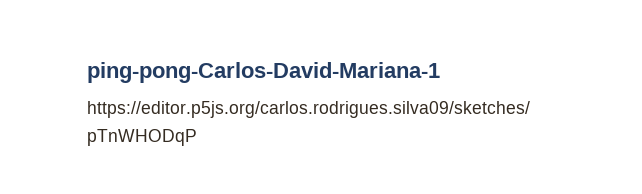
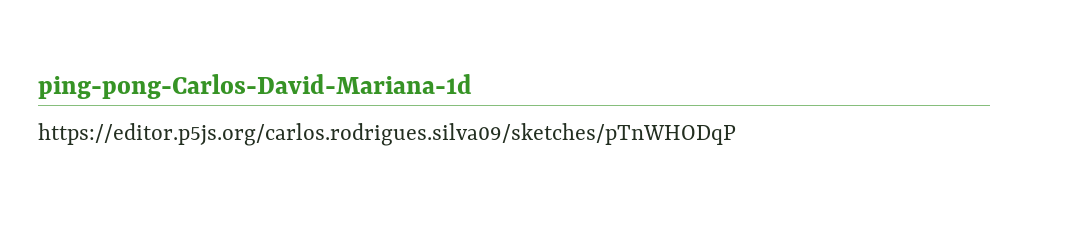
- ping-pong-Carlos-David-Mariana-1
+ ping-pong-Carlos-David-Mariana-1d

